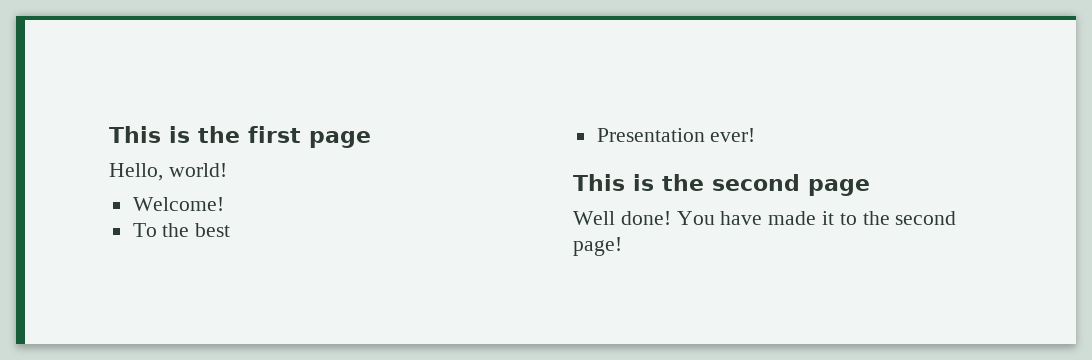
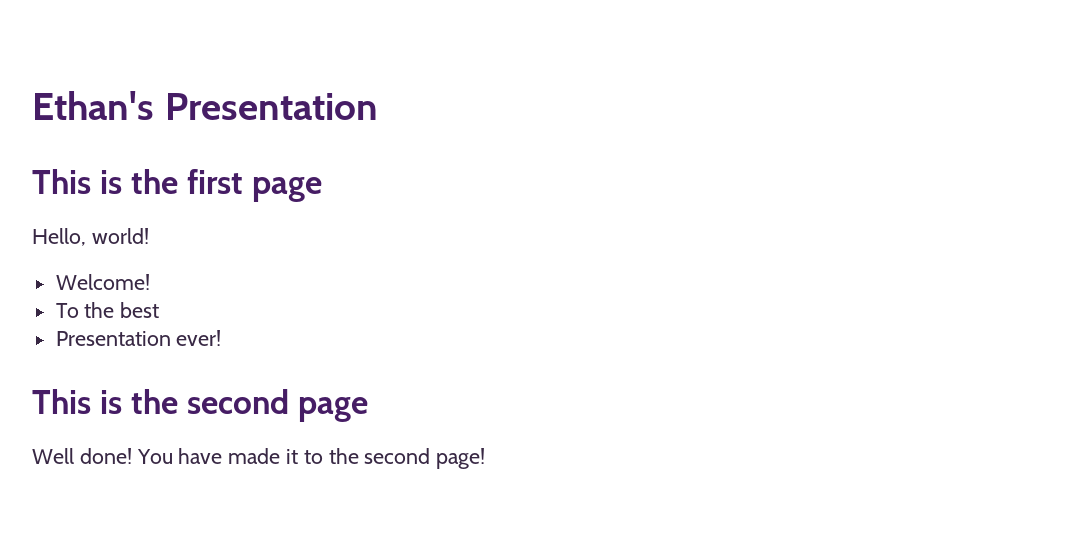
+ Ethan's Presentation

